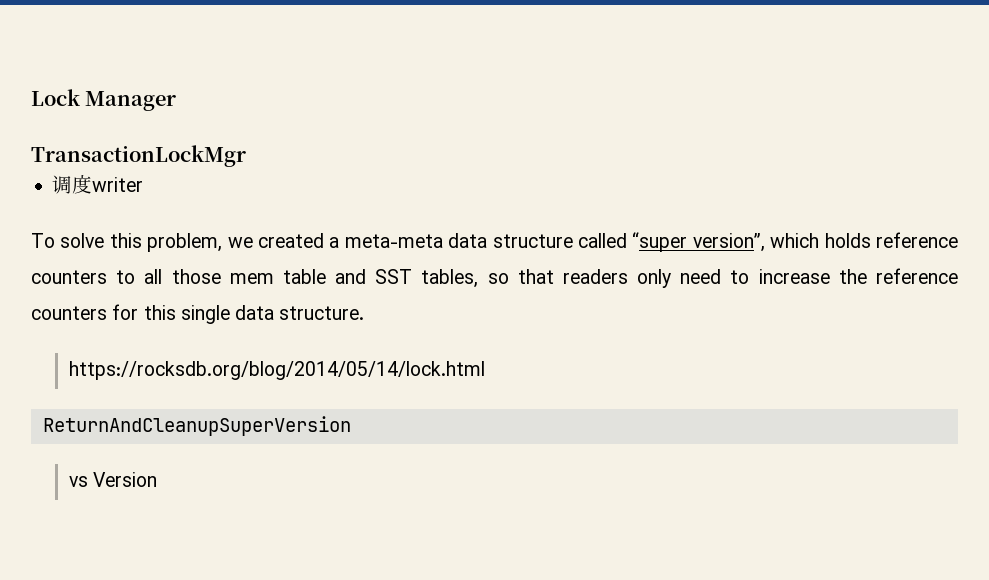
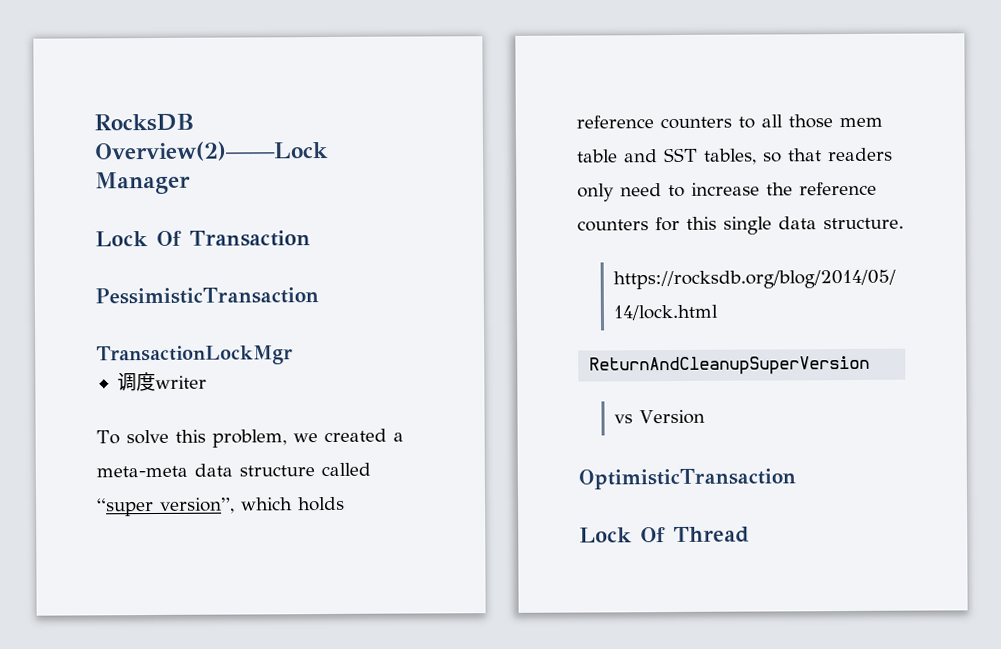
- Lock Manager
+ RocksDB Overview(2)——Lock Manager
+ Lock Of Transaction
+ PessimisticTransaction
+ OptimisticTransaction
+ Lock Of Thread

